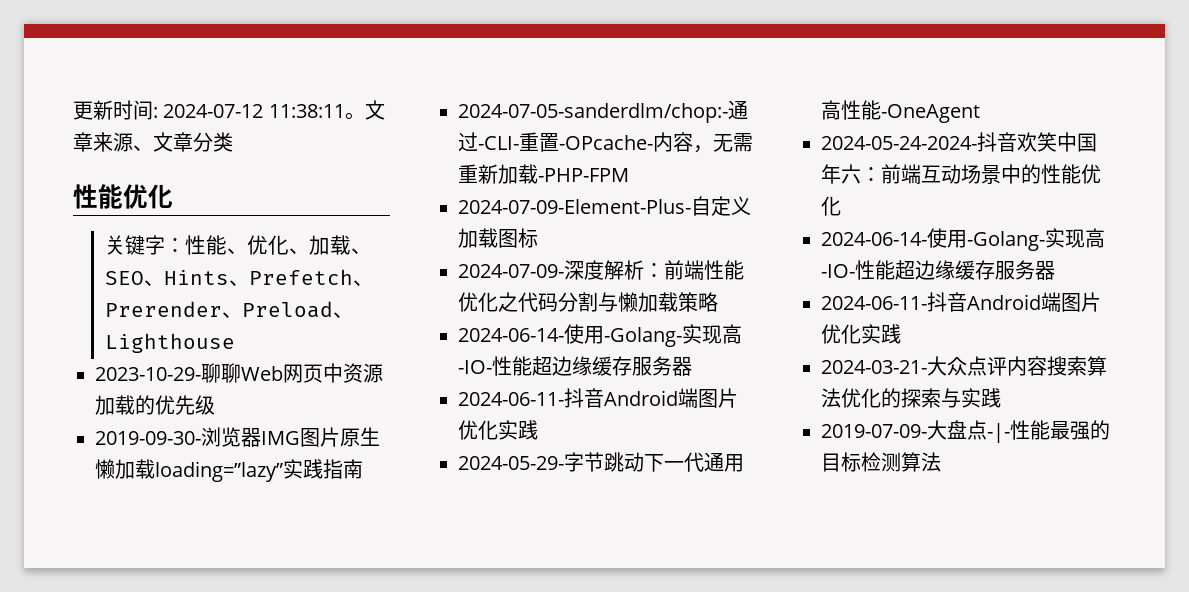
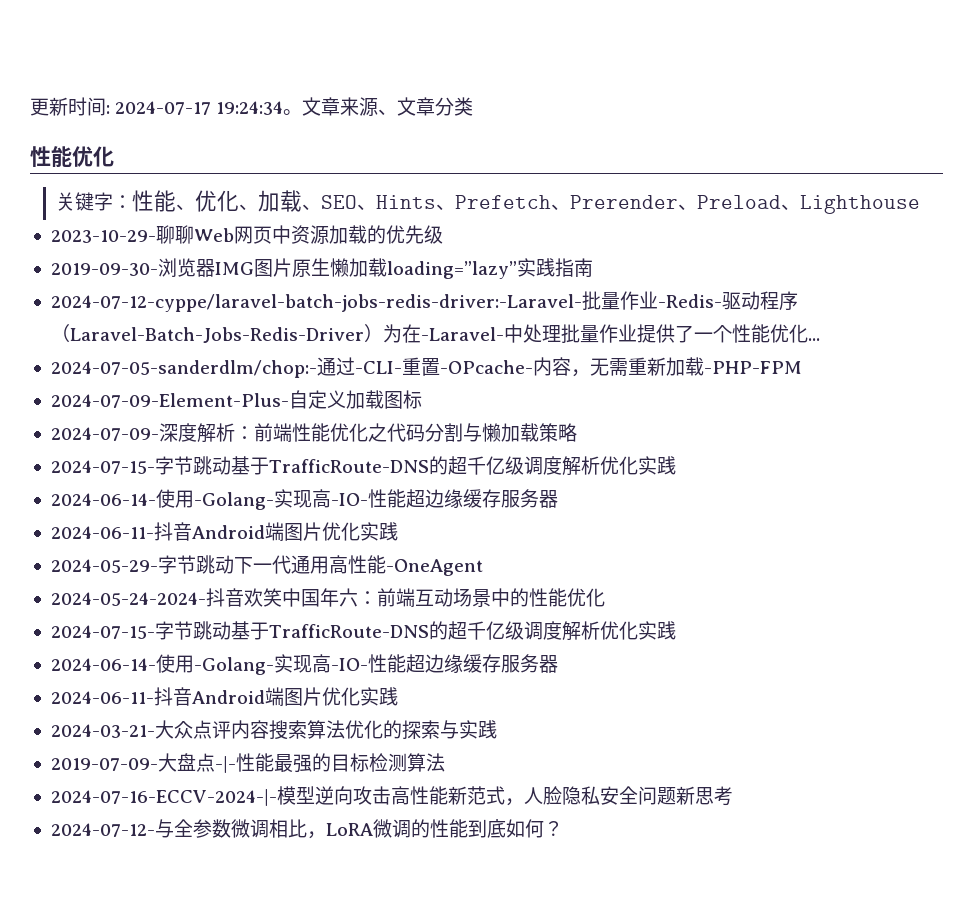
- 更新时间: 2024-07-12 11:38:11。
+ 更新时间: 2024-07-17 19:24:34。
+ 2024-07-12-cyppe/laravel-batch-jobs-redis-driver:-Laravel-批量作业-Redis-驱动程序（Laravel-Batch-Jobs-Redis-Driver）为在-Laravel-中处理批量作业提供了一个性能优化...
  2024-07-09-深度解析：前端性能优化之代码分割与懒加载策略
+ 2024-07-15-字节跳动基于TrafficRoute-DNS的超千亿级调度解析优化实践
  2024-05-24-2024-抖音欢笑中国年六：前端互动场景中的性能优化
+ 2024-07-15-字节跳动基于TrafficRoute-DNS的超千亿级调度解析优化实践
+ 2024-07-16-ECCV-2024-|-模型逆向攻击高性能新范式，人脸隐私安全问题新思考
+ 2024-07-12-与全参数微调相比，LoRA微调的性能到底如何？

